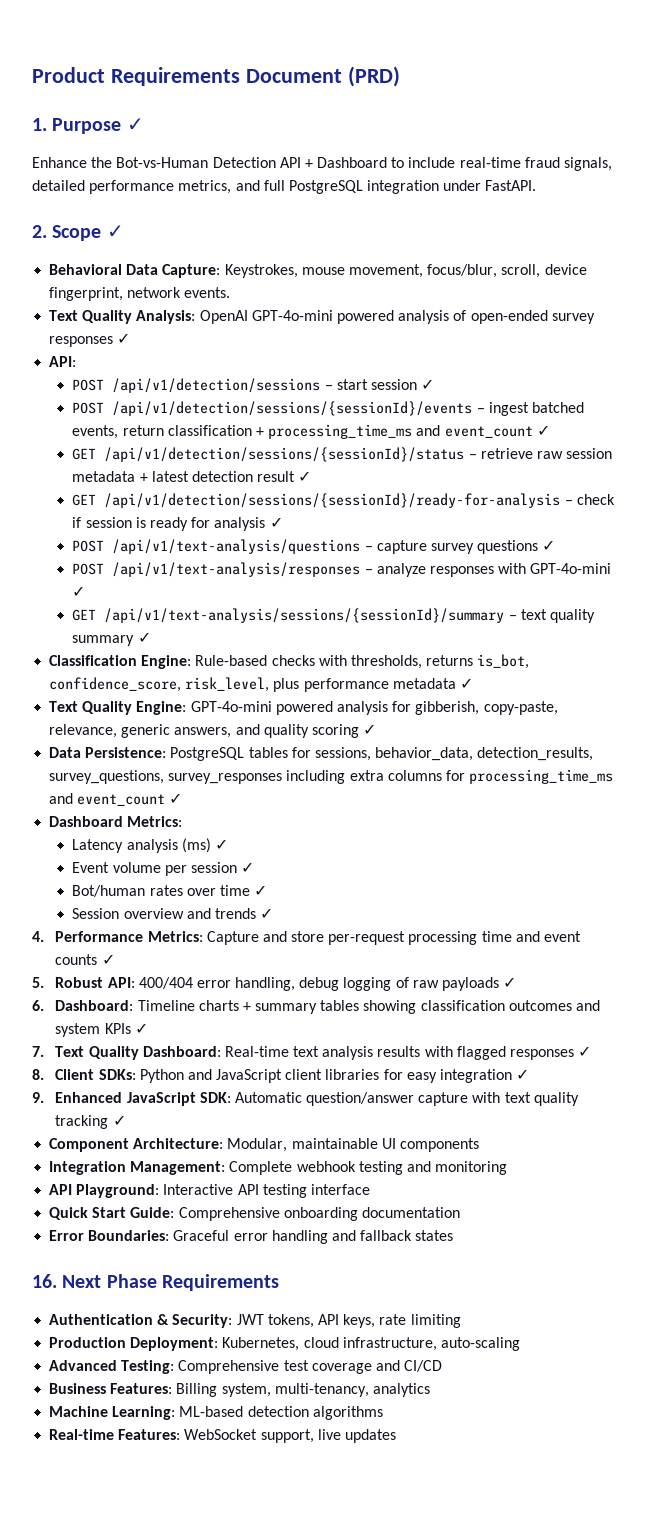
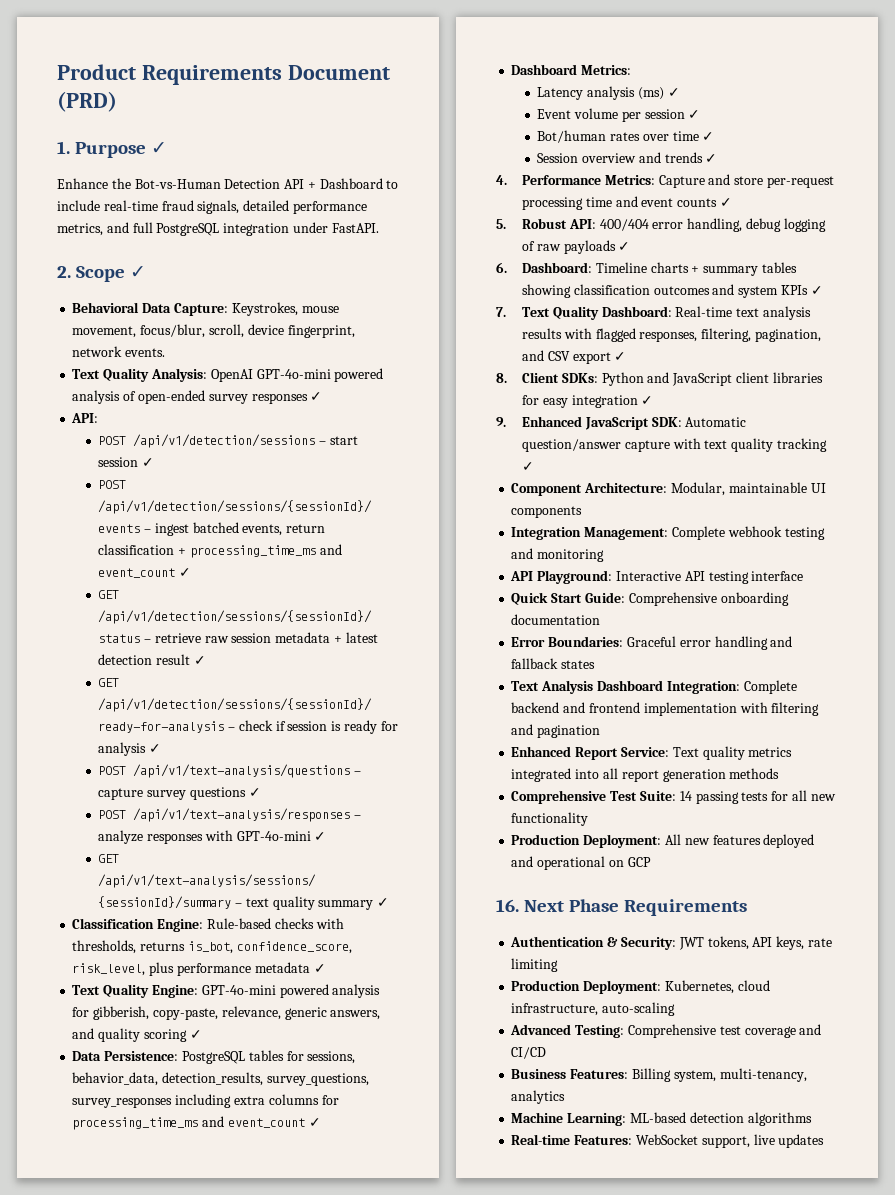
- 7. Text Quality Dashboard: Real-time text analysis results with flagged responses ✓
+ 7. Text Quality Dashboard: Real-time text analysis results with flagged responses, filtering, pagination, and CSV export ✓
+ Text Analysis Dashboard Integration: Complete backend and frontend implementation with filtering and pagination
+ Enhanced Report Service: Text quality metrics integrated into all report generation methods
+ Comprehensive Test Suite: 14 passing tests for all new functionality
+ Production Deployment: All new features deployed and operational on GCP

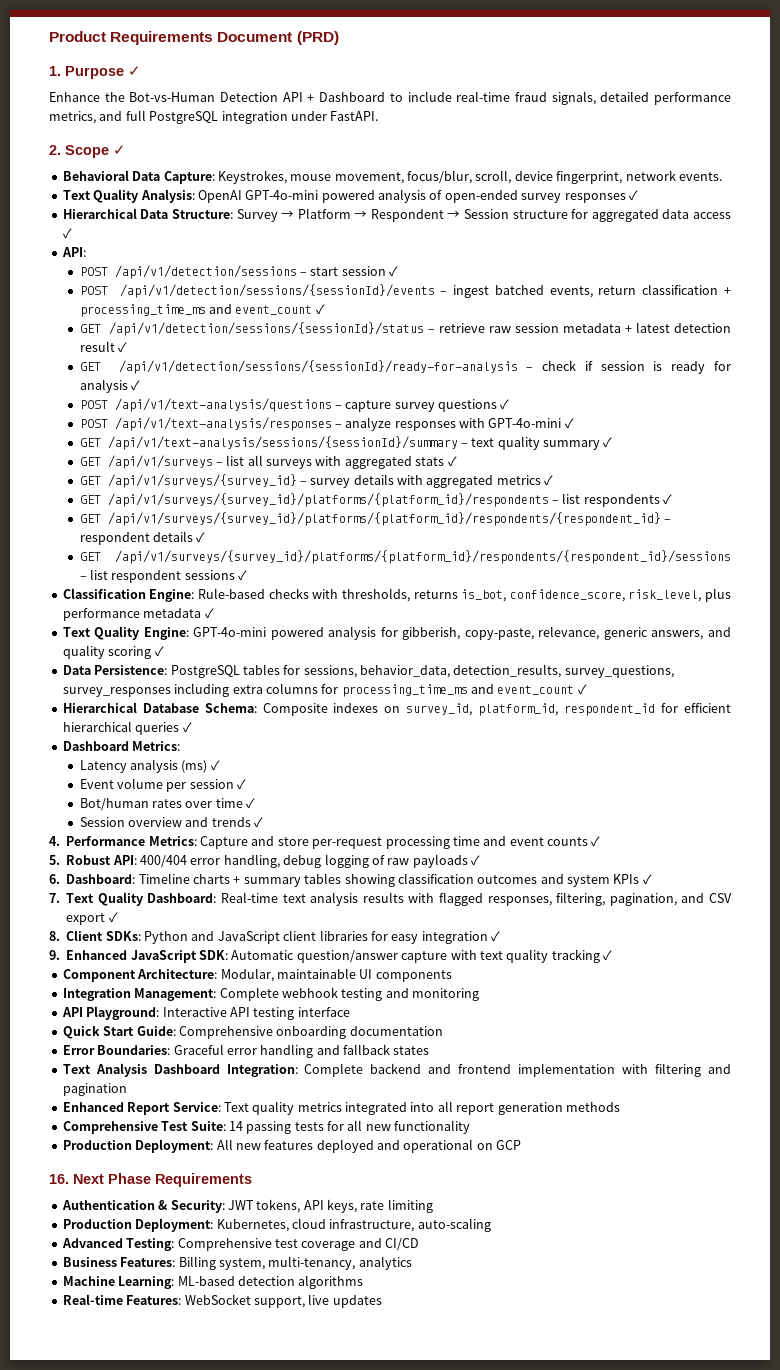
+ Hierarchical Data Structure: Survey → Platform → Respondent → Session structure for aggregated data access ✓
+ GET /api/v1/surveys – list all surveys with aggregated stats ✓
+ GET /api/v1/surveys/{survey_id} – survey details with aggregated metrics ✓
+ GET /api/v1/surveys/{survey_id}/platforms/{platform_id}/respondents – list respondents ✓
+ GET /api/v1/surveys/{survey_id}/platforms/{platform_id}/respondents/{respondent_id} – respondent details ✓
+ GET /api/v1/surveys/{survey_id}/platforms/{platform_id}/respondents/{respondent_id}/sessions – list respondent sessions ✓
+ Hierarchical Database Schema: Composite indexes on survey_id, platform_id, respondent_id for efficient hierarchical queries ✓

